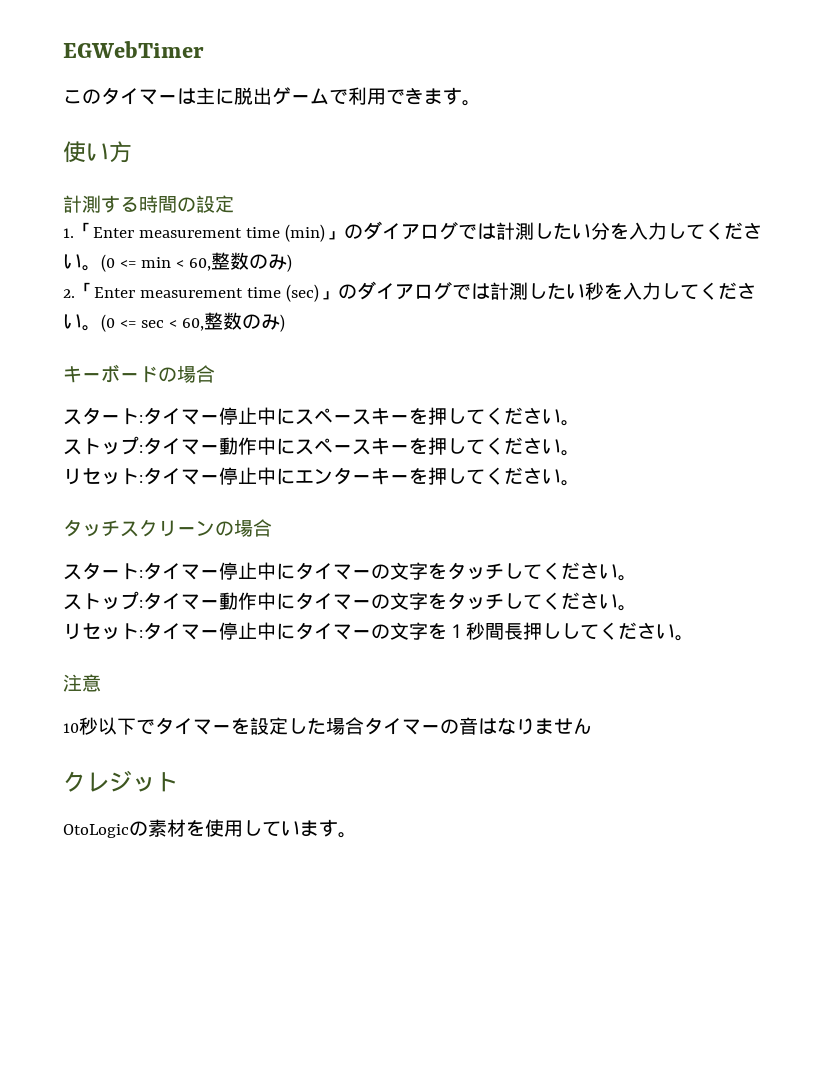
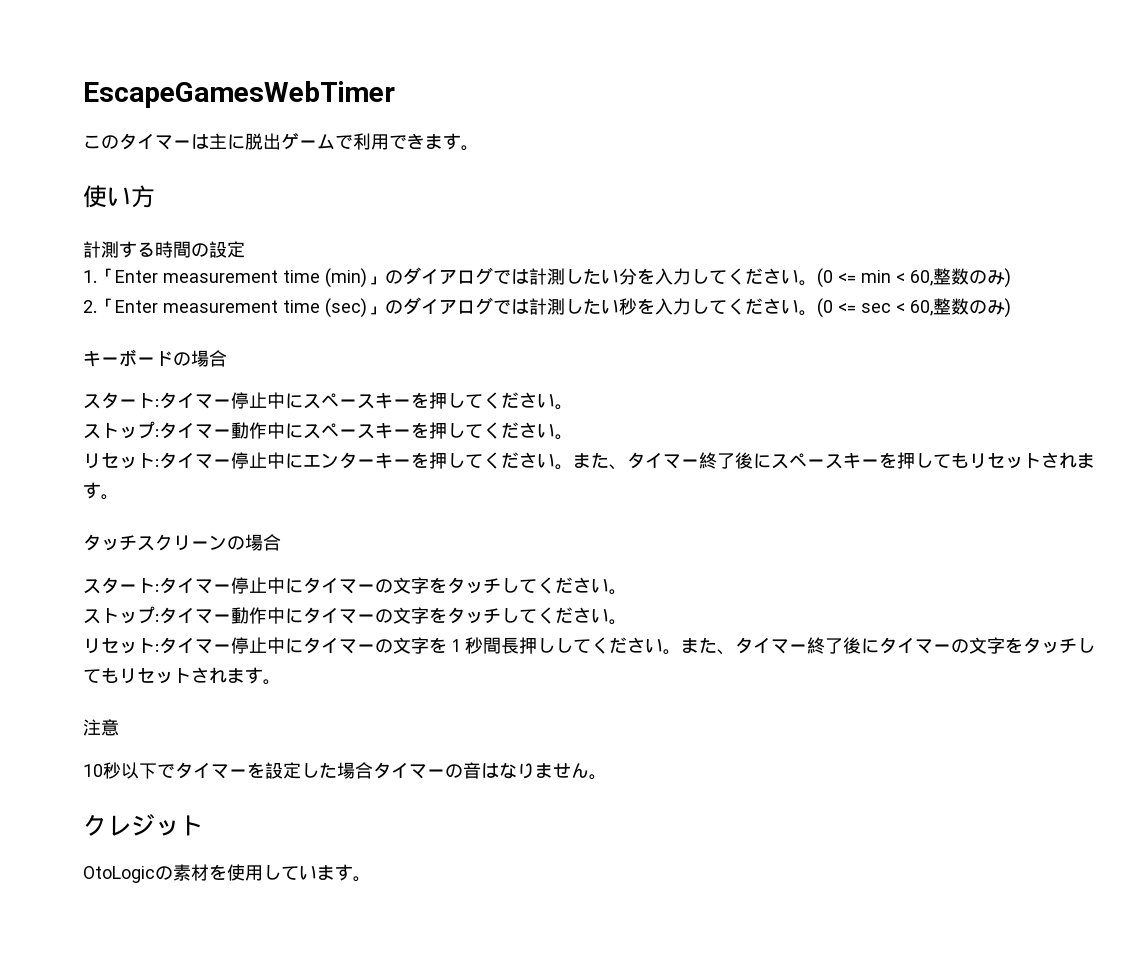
- EGWebTimer
+ EscapeGamesWebTimer
+ また、タイマー終了後にスペースキーを押してもリセットされます。
+ また、タイマー終了後にタイマーの文字をタッチしてもリセットされます。
- 10秒以下でタイマーを設定した場合タイマーの音はなりません
+ 10秒以下でタイマーを設定した場合タイマーの音はなりません。

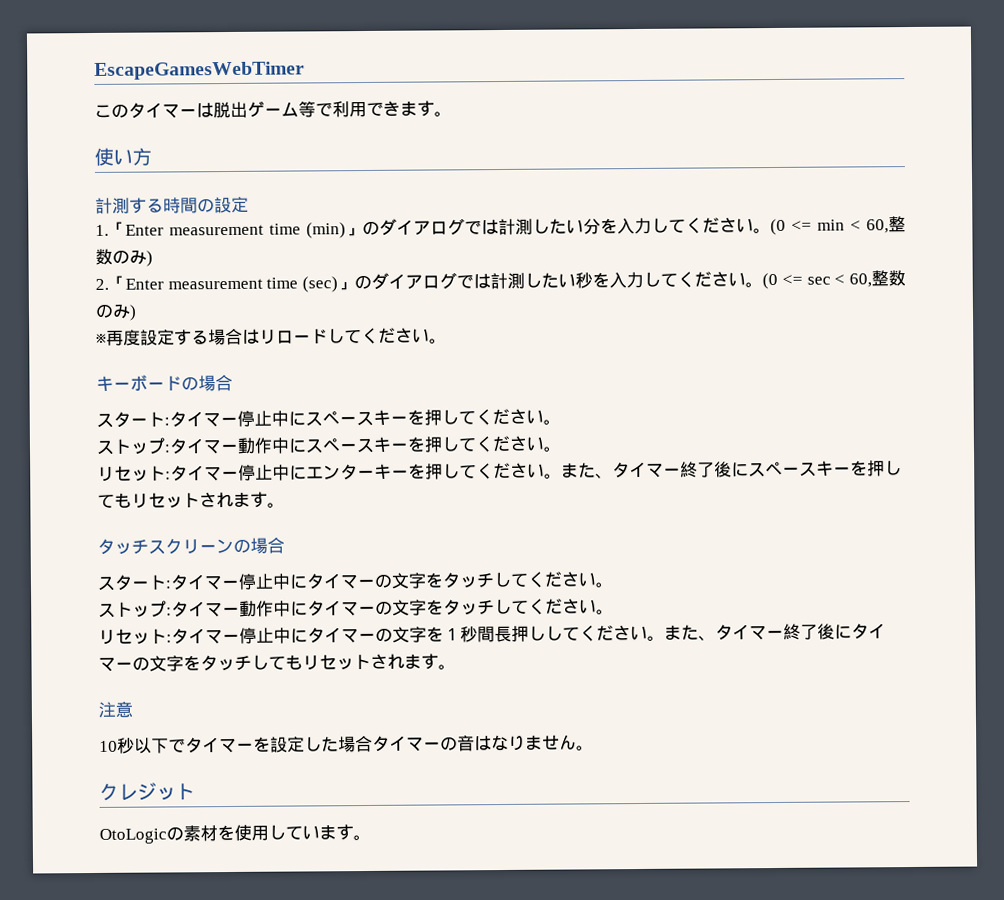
- このタイマーは主に脱出ゲームで利用できます。
+ このタイマーは脱出ゲーム等で利用できます。
+ ※再度設定する場合はリロードしてください。

